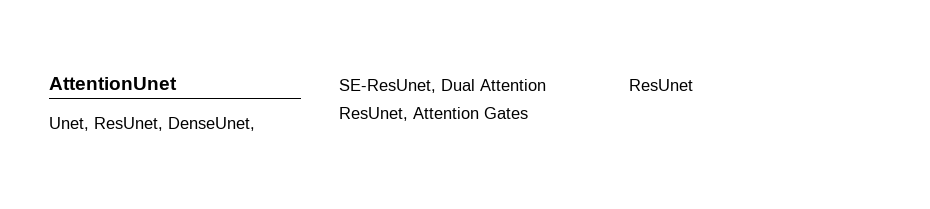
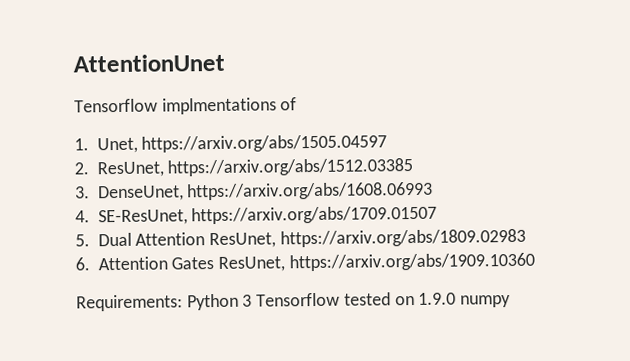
- Unet, ResUnet, DenseUnet, SE-ResUnet, Dual Attention ResUnet, Attention Gates ResUnet
+ Tensorflow implmentations of
+ 1. Unet, https://arxiv.org/abs/1505.04597
+ 2. ResUnet, https://arxiv.org/abs/1512.03385
+ 3. DenseUnet, https://arxiv.org/abs/1608.06993
+ 4. SE-ResUnet, https://arxiv.org/abs/1709.01507
+ 5. Dual Attention ResUnet, https://arxiv.org/abs/1809.02983
+ 6. Attention Gates ResUnet, https://arxiv.org/abs/1909.10360
+ Requirements: Python 3 Tensorflow tested on 1.9.0 numpy

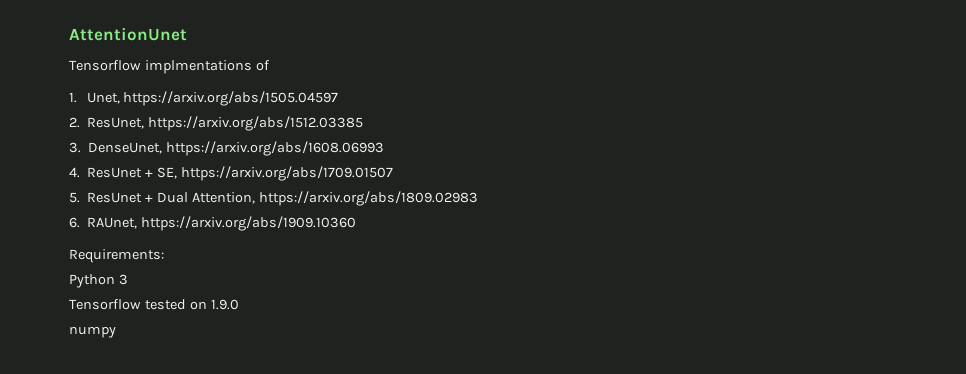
- 4. SE-ResUnet, https://arxiv.org/abs/1709.01507
+ 4. ResUnet + SE, https://arxiv.org/abs/1709.01507
- 5. Dual Attention ResUnet, https://arxiv.org/abs/1809.02983
+ 5. ResUnet + Dual Attention, https://arxiv.org/abs/1809.02983
- 6. Attention Gates ResUnet, https://arxiv.org/abs/1909.10360
+ 6. RAUnet, https://arxiv.org/abs/1909.10360
- Requirements: Python 3 Tensorflow tested on 1.9.0 numpy
+ Requirements:
+ Python 3
+ Tensorflow tested on 1.9.0
+ numpy

